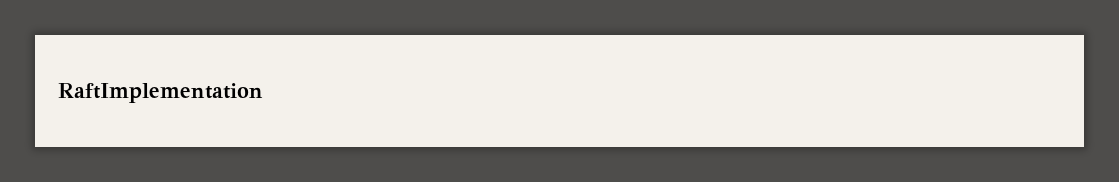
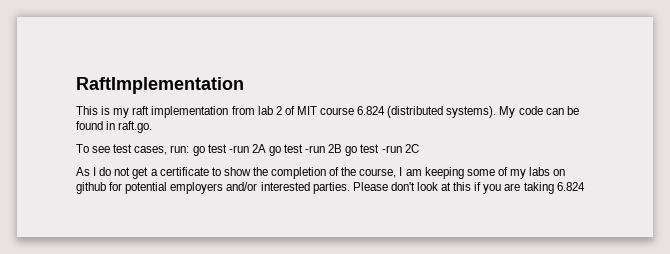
+ This is my raft implementation from lab 2 of MIT course 6.824 (distributed systems). My code can be found in raft.go.
+ To see test cases, run: go test -run 2A go test -run 2B go test -run 2C
+ As I do not get a certificate to show the completion of the course, I am keeping some of my labs on github for potential employers and/or interested parties. Please don't look at this if you are taking 6.824

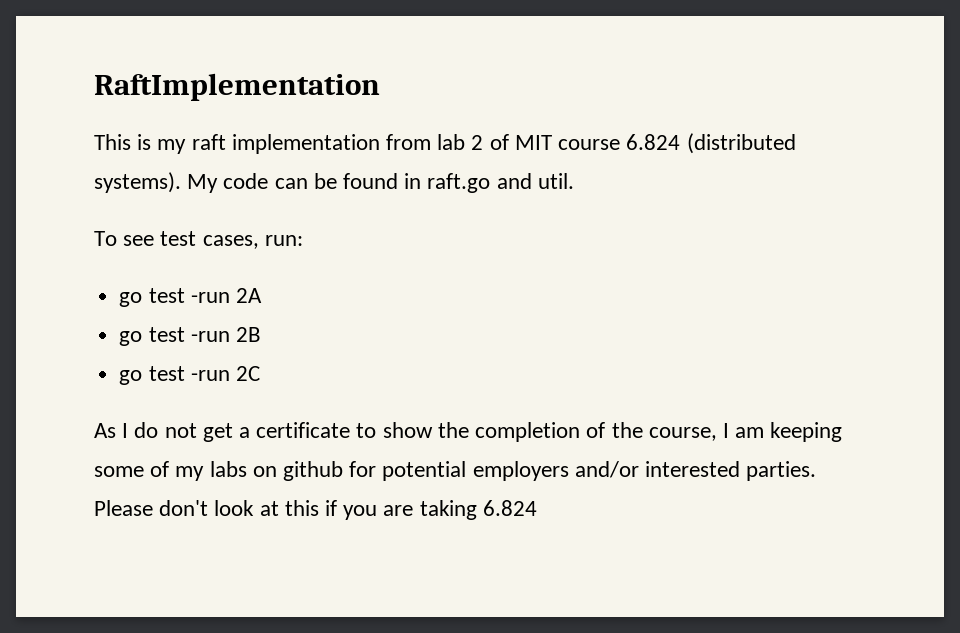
- My code can be found in raft.go.
+ My code can be found in raft.go and util.
- To see test cases, run: go test -run 2A go test -run 2B go test -run 2C
+ To see test cases, run:
+ go test -run 2A
+ go test -run 2B
+ go test -run 2C

